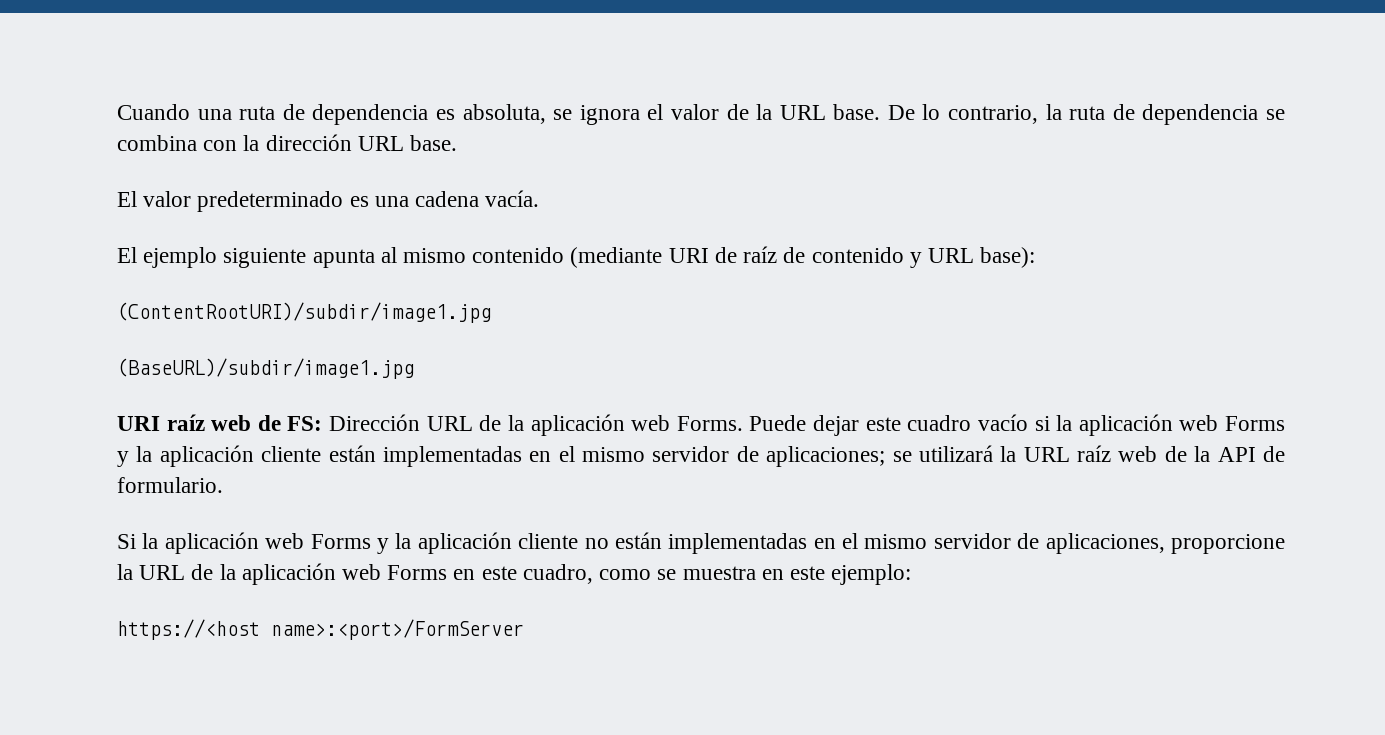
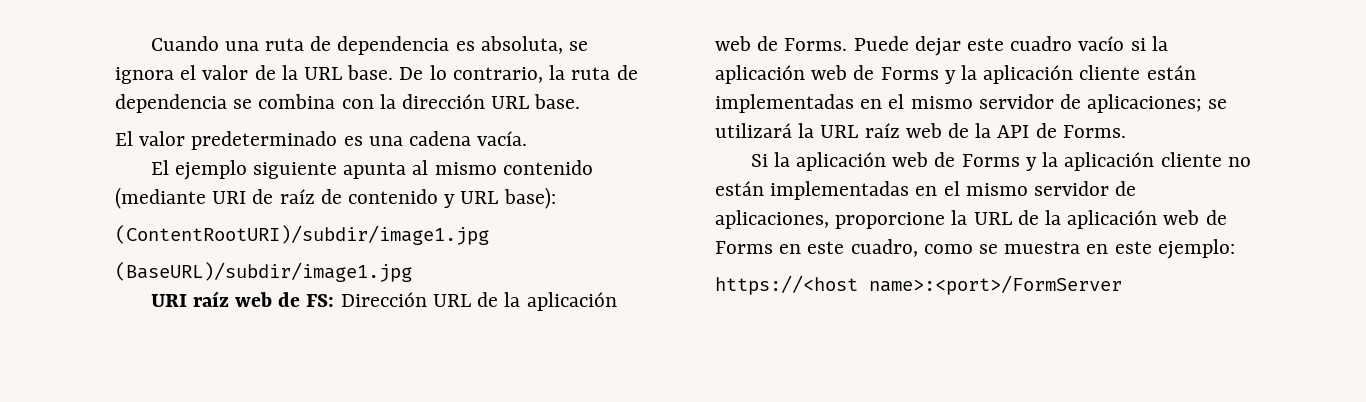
- URI raíz web de FS: Dirección URL de la aplicación web Forms.
+ URI raíz web de FS: Dirección URL de la aplicación web de Forms.
- Puede dejar este cuadro vacío si la aplicación web Forms y la aplicación cliente están implementadas en el mismo servidor de aplicaciones; se utilizará la URL raíz web de la API de formulario.
+ Puede dejar este cuadro vacío si la aplicación web de Forms y la aplicación cliente están implementadas en el mismo servidor de aplicaciones; se utilizará la URL raíz web de la API de Forms.
- Si la aplicación web Forms y la aplicación cliente no están implementadas en el mismo servidor de aplicaciones, proporcione la URL de la aplicación web Forms en este cuadro, como se muestra en este ejemplo:
+ Si la aplicación web de Forms y la aplicación cliente no están implementadas en el mismo servidor de aplicaciones, proporcione la URL de la aplicación web de Forms en este cuadro, como se muestra en este ejemplo:

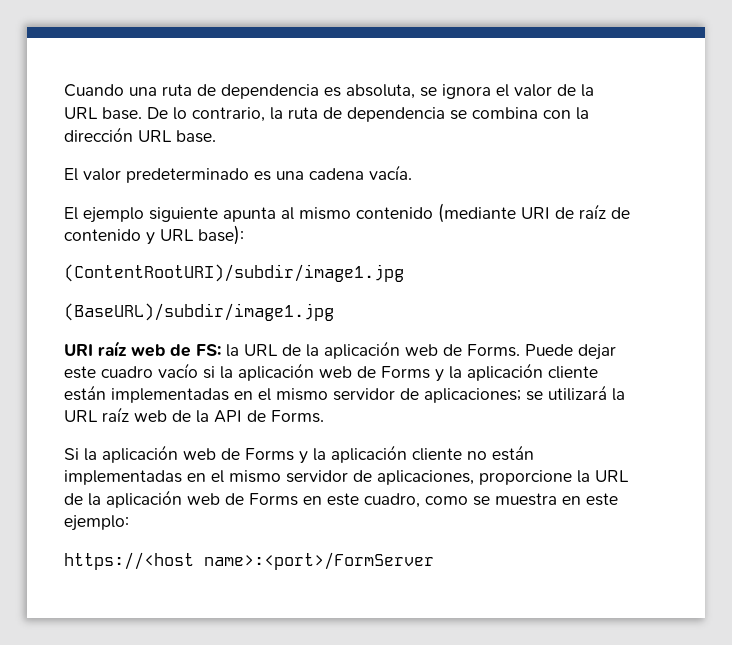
- URI raíz web de FS: Dirección URL de la aplicación web de Forms.
+ URI raíz web de FS: la URL de la aplicación web de Forms.

